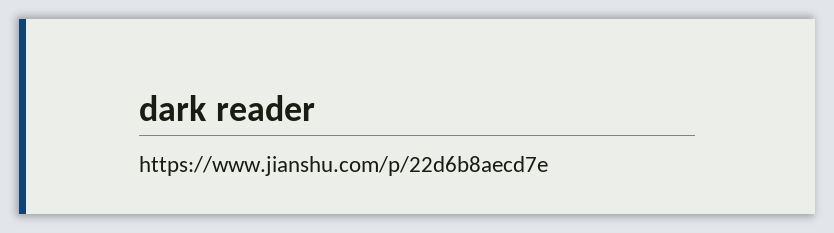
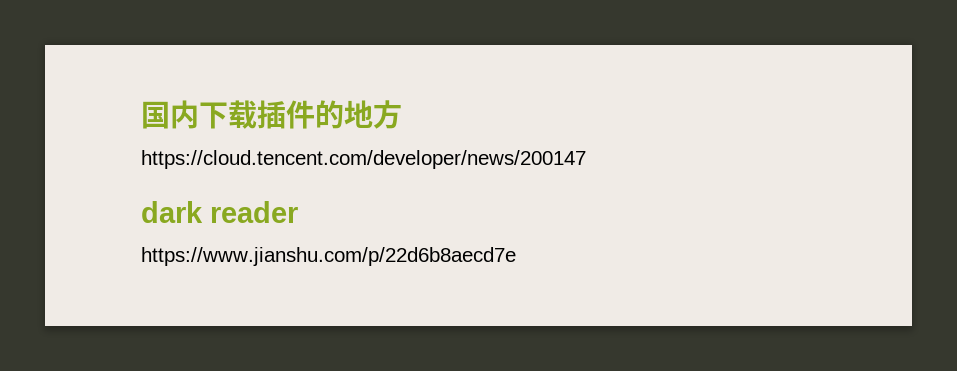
+ 国内下载插件的地方
+ https://cloud.tencent.com/developer/news/200147

